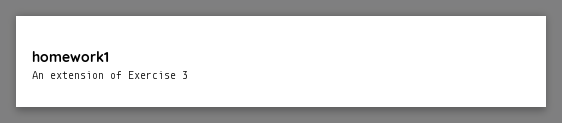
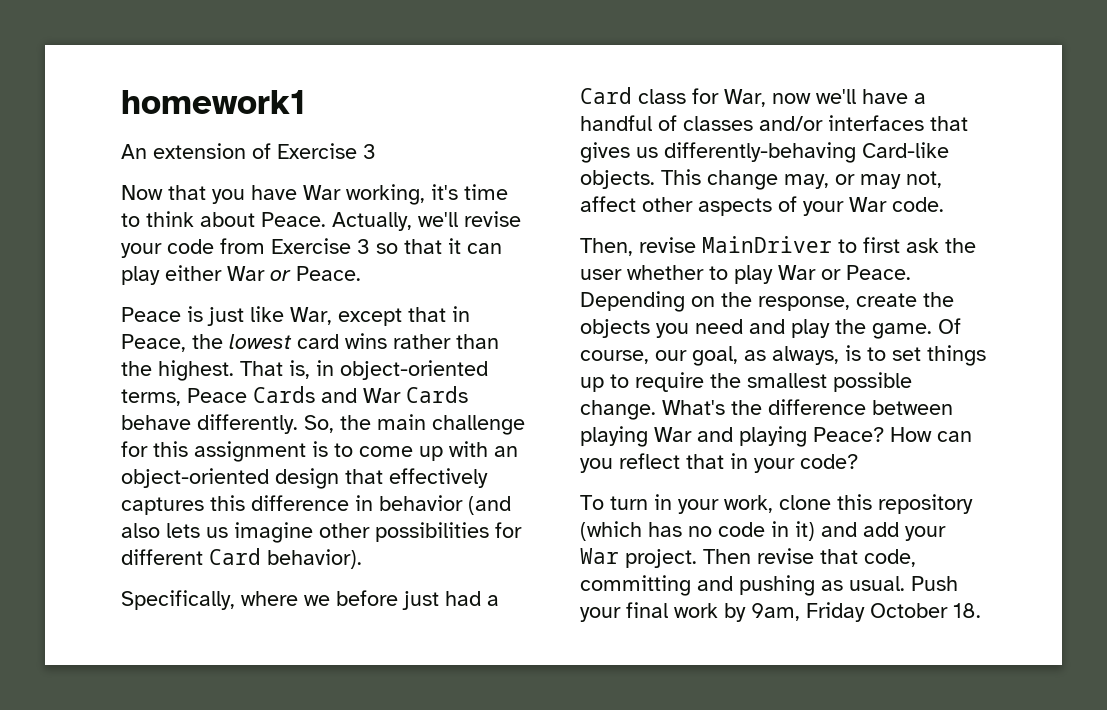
+ Now that you have War working, it's time to think about Peace. Actually, we'll revise your code from Exercise 3 so that it can play either War or Peace.
+ Peace is just like War, except that in Peace, the lowest card wins rather than the highest. That is, in object-oriented terms, Peace Cards and War Cards behave differently. So, the main challenge for this assignment is to come up with an object-oriented design that effectively captures this difference in behavior (and also lets us imagine other possibilities for different Card behavior).
+ Specifically, where we before just had a Card class for War, now we'll have a handful of classes and/or interfaces that gives us differently-behaving Card-like objects. This change may, or may not, affect other aspects of your War code.
+ Then, revise MainDriver to first ask the user whether to play War or Peace. Depending on the response, create the objects you need and play the game. Of course, our goal, as always, is to set things up to require the smallest possible change. What's the difference between playing War and playing Peace? How can you reflect that in your code?
+ To turn in your work, clone this repository (which has no code in it) and add your War project. Then revise that code, committing and pushing as usual. Push your final work by 9am, Friday October 18.

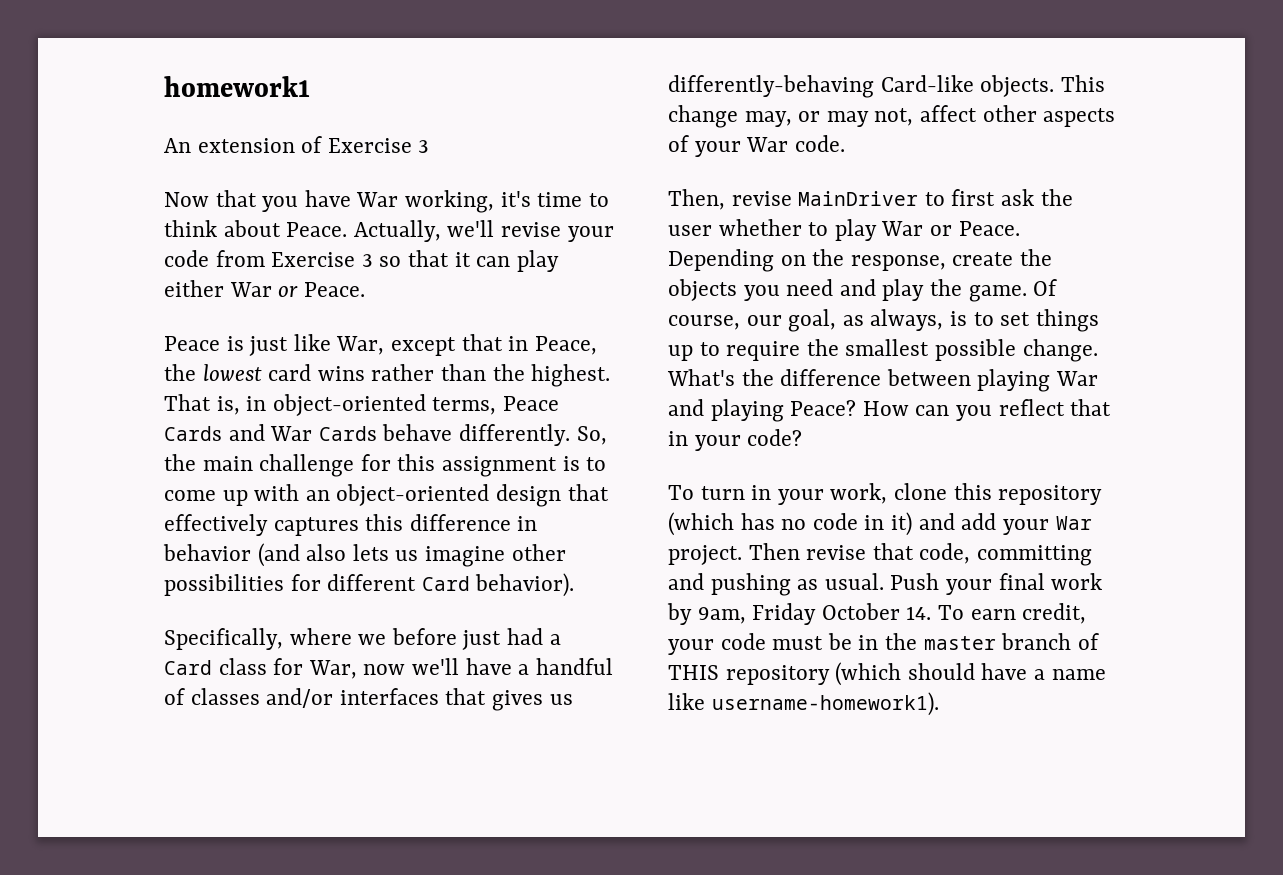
- Push your final work by 9am, Friday October 18.
+ Push your final work by 9am, Friday October 14. To earn credit, your code must be in the master branch of THIS repository (which should have a name like username-homework1).

